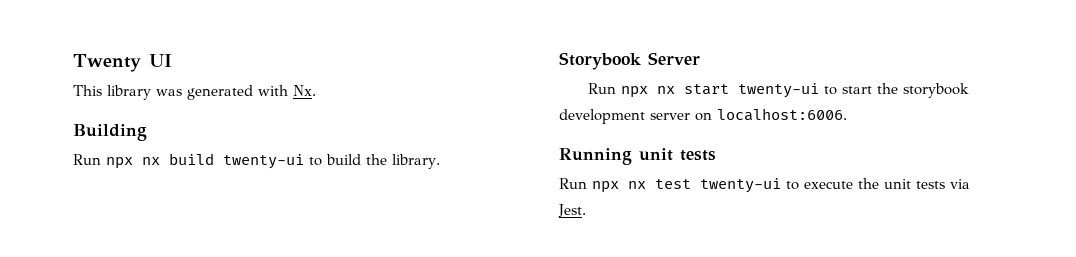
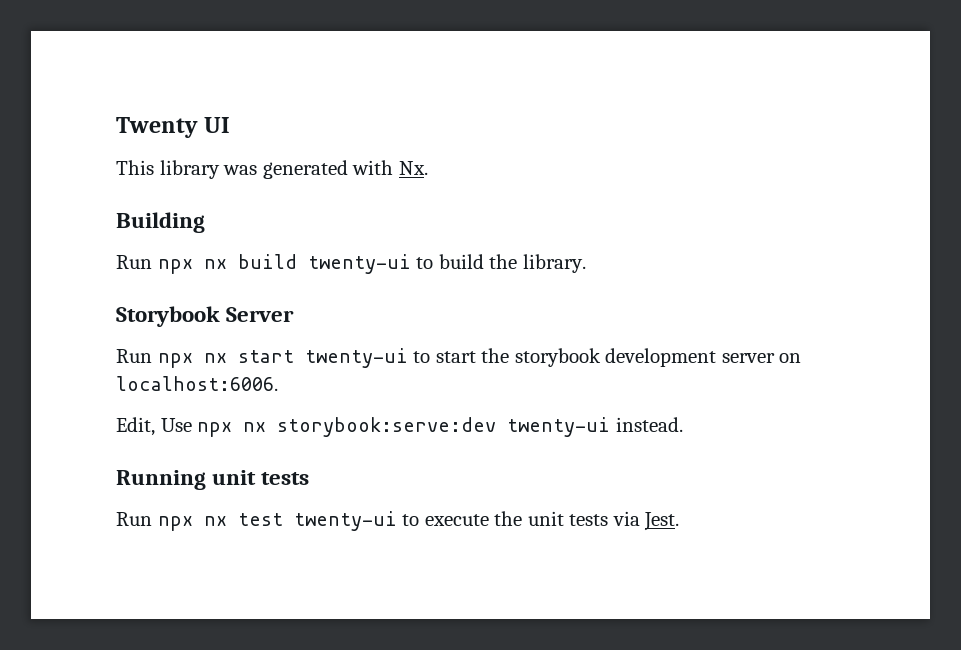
+ Edit, Use npx nx storybook:serve:dev twenty-ui instead.

